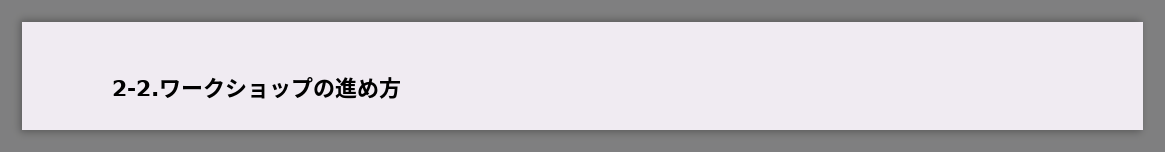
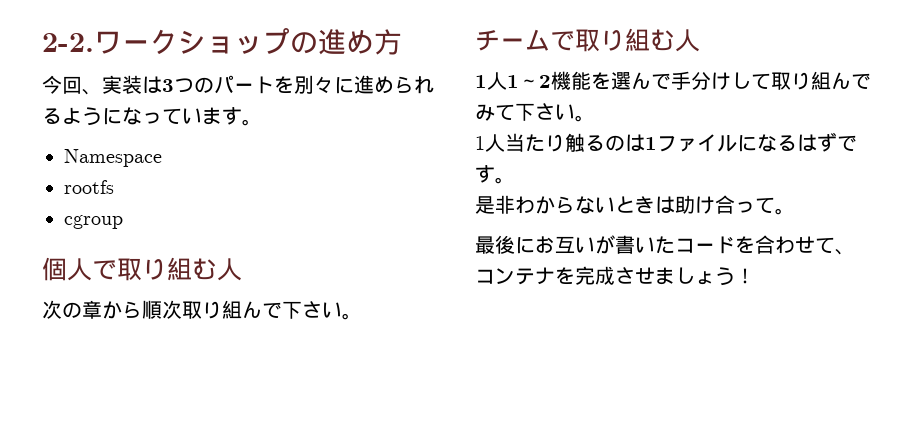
+ 今回、実装は3つのパートを別々に進められるようになっています。
+ Namespace
+ rootfs
+ cgroup
+ 個人で取り組む人
+ 次の章から順次取り組んで下さい。
+ チームで取り組む人
+ 1人1～2機能を選んで手分けして取り組んでみて下さい。
+ 1人当たり触るのは1ファイルになるはずです。
+ 是非わからないときは助け合って。
+ 最後にお互いが書いたコードを合わせて、コンテナを完成させましょう！

